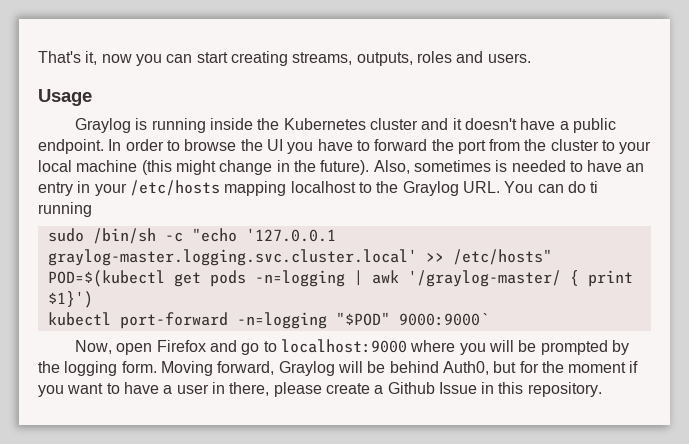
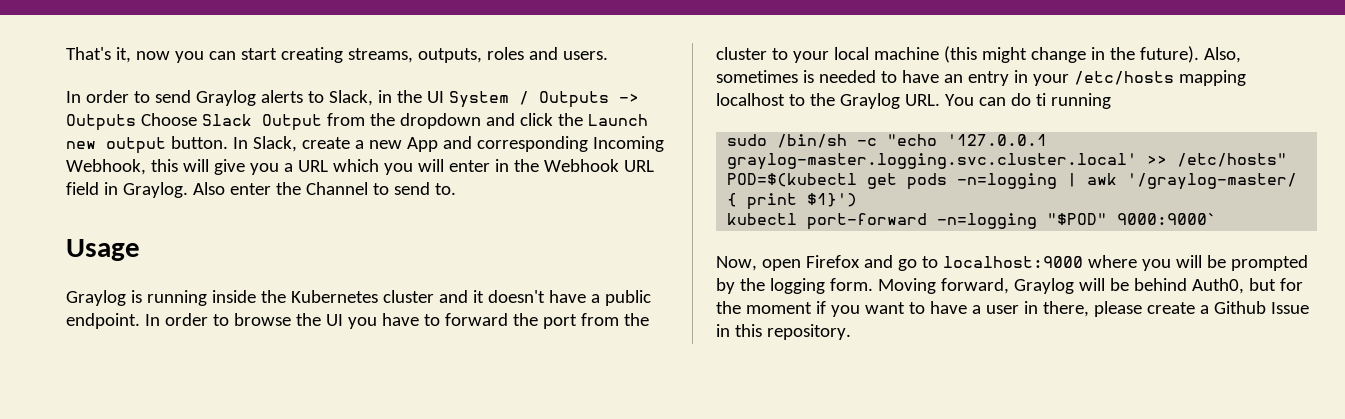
+ In order to send Graylog alerts to Slack, in the UI System / Outputs -> Outputs Choose Slack Output from the dropdown and click the Launch new output button. In Slack, create a new App and corresponding Incoming Webhook, this will give you a URL which you will enter in the Webhook URL field in Graylog. Also enter the Channel to send to.

